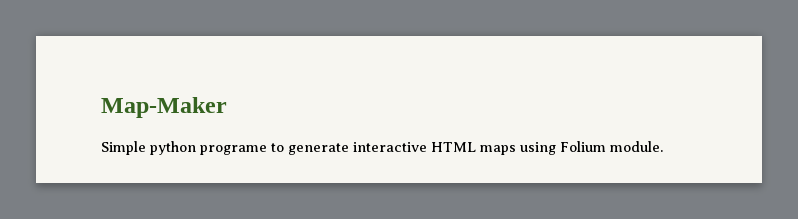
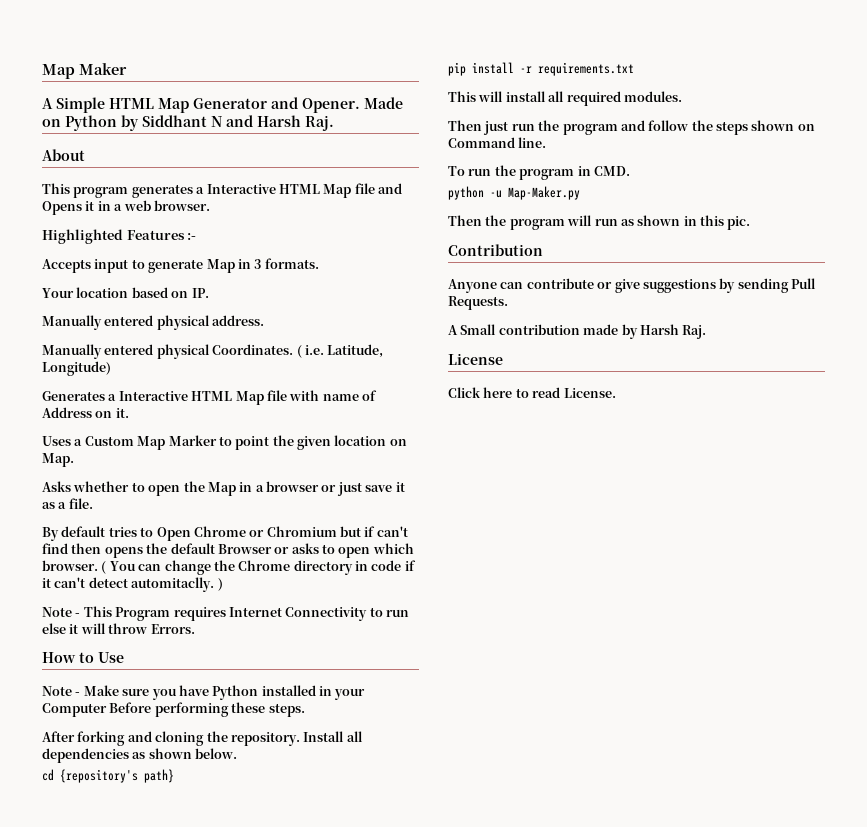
- Map-Maker
- Simple python programe to generate interactive HTML maps using Folium module.
+ Map Maker
+ A Simple HTML Map Generator and Opener. Made on Python by Siddhant N and Harsh Raj.
+ About
+ This program generates a Interactive HTML Map file and Opens it in a web browser.
+ Highlighted Features :-
+ Accepts input to generate Map in 3 formats.
+ Your location based on IP.
+ Manually entered physical address.
+ Manually entered physical Coordinates. ( i.e. Latitude, Longitude)
+ Generates a Interactive HTML Map file with name of Address on it.
+ Uses a Custom Map Marker to point the given location on Map.
+ Asks whether to open the Map in a browser or just save it as a file.
+ By default tries to Open Chrome or Chromium but if can't find then opens the default Browser or asks to open which browser. ( You can change the Chrome directory in code if it can't detect automitaclly. )
+ Note - This Program requires Internet Connectivity to run else it will throw Errors.
+ How to Use
+ Note - Make sure you have Python installed in your Computer Before performing these steps.
+ After forking and cloning the repository. Install all dependencies as shown below.
+ cd {repository's path}
+ pip install -r requirements.txt
+ This will install all required modules.
+ Then just run the program and follow the steps shown on Command line.
+ To run the program in CMD.
+ python -u Map-Maker.py
+ Then the program will run as shown in this pic.
+ Contribution
+ Anyone can contribute or give suggestions by sending Pull Requests.
+ A Small contribution made by Harsh Raj.
+ License
+ Click here to read License.

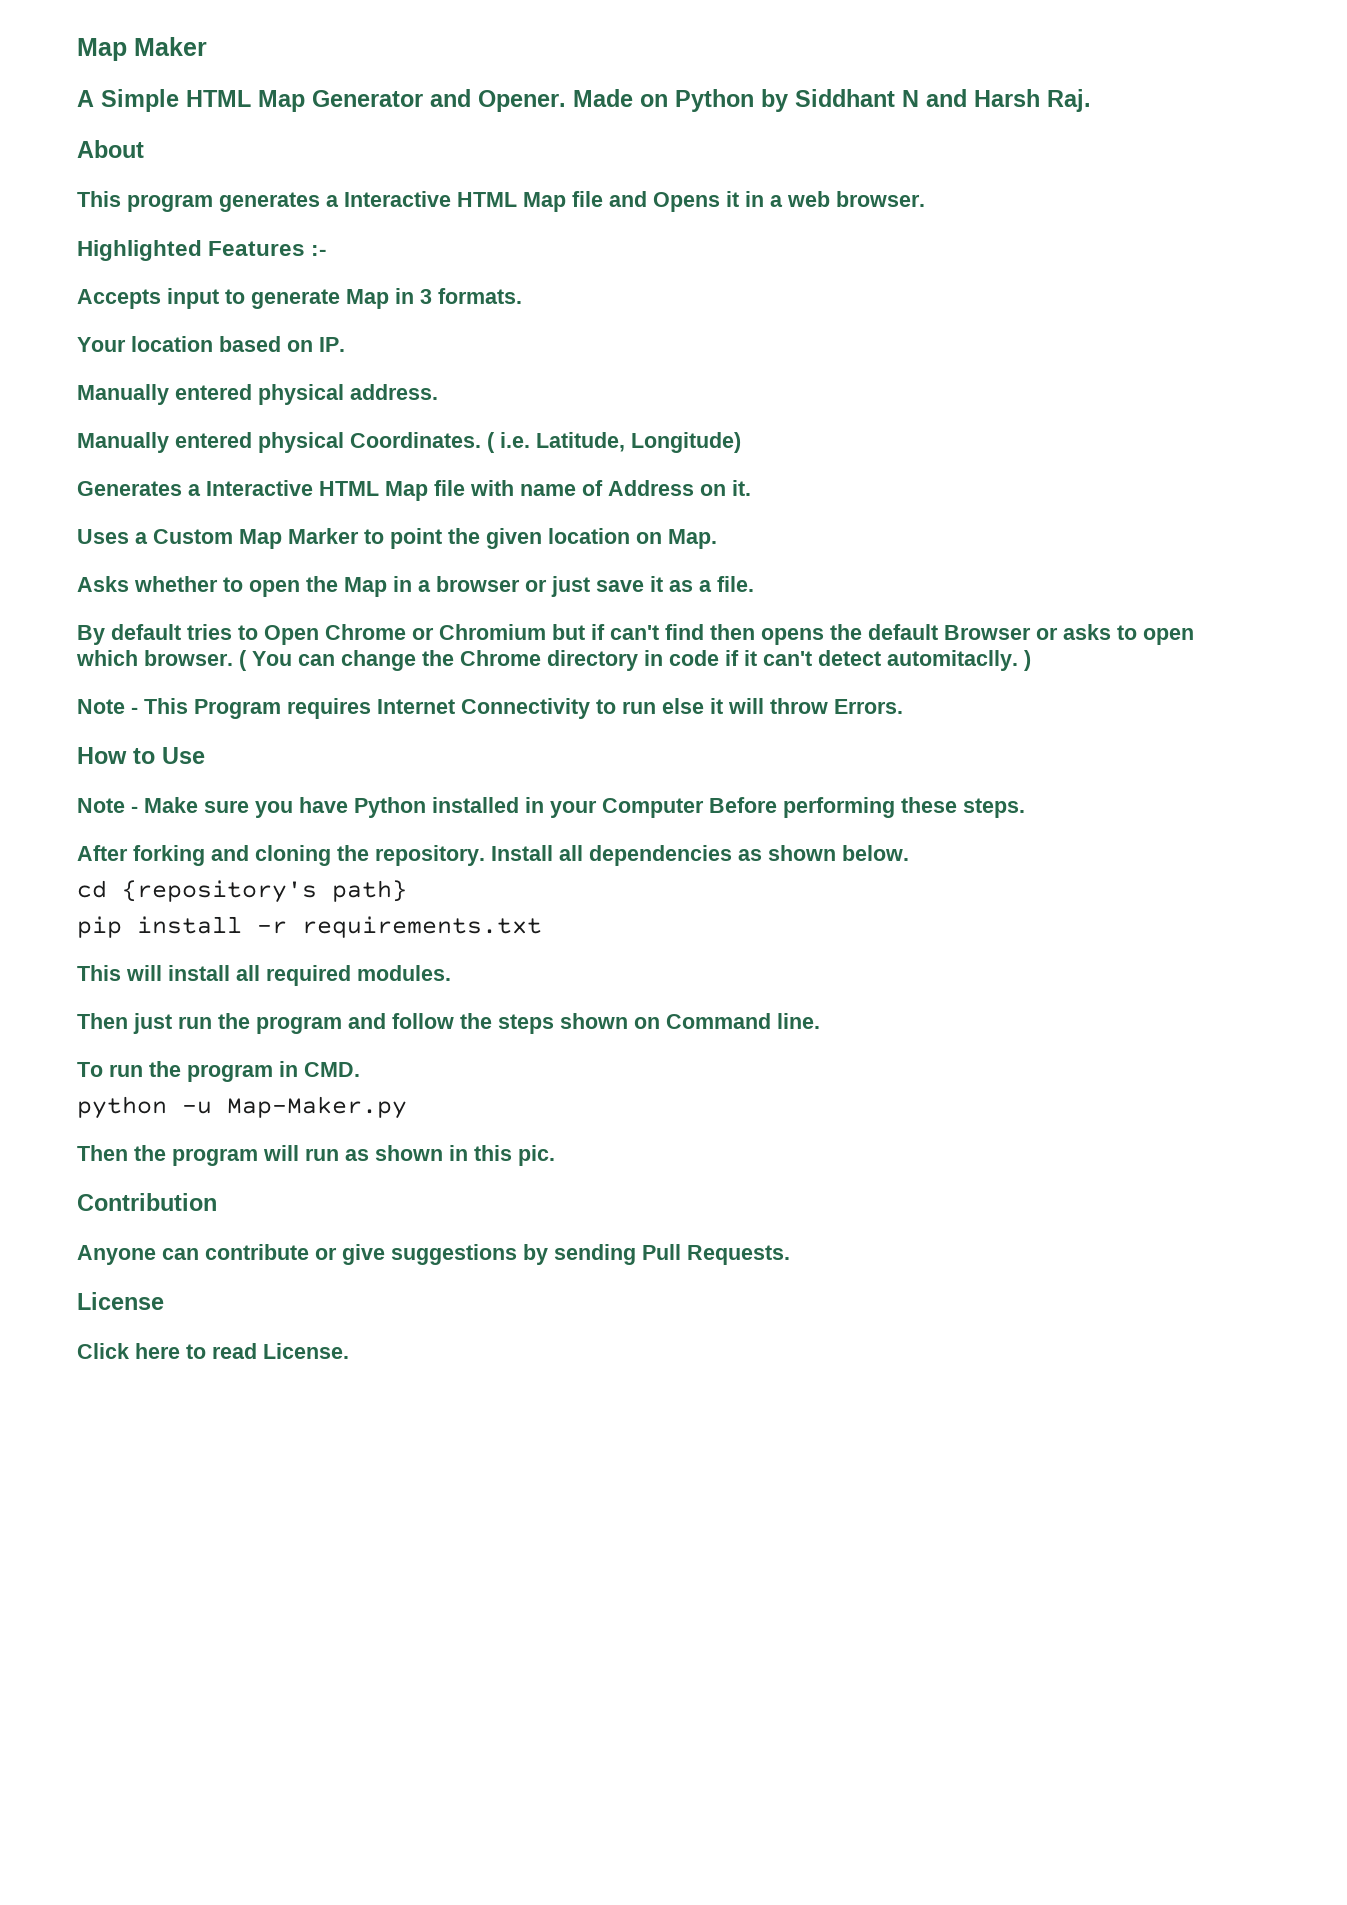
- A Small contribution made by Harsh Raj.

